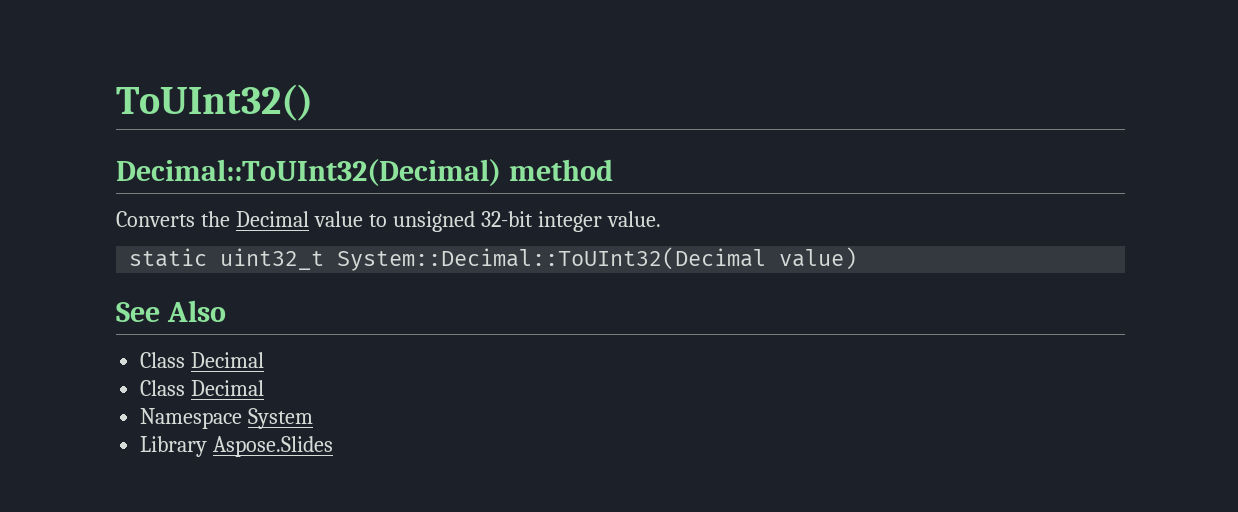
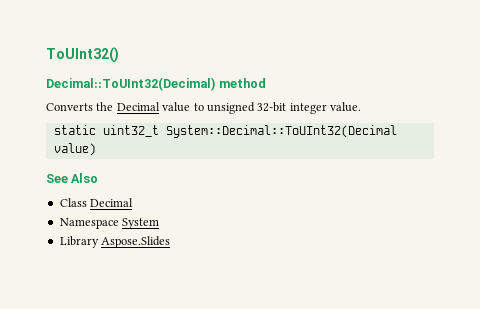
  See Also
- Class Decimal

